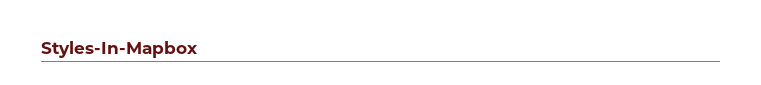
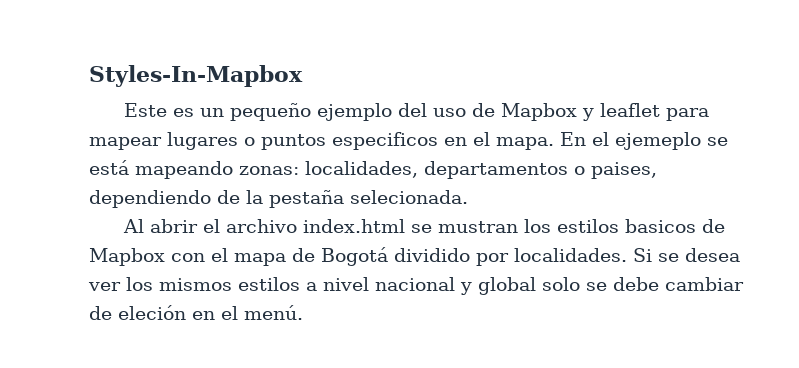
+ Este es un pequeño ejemplo del uso de Mapbox y leaflet para mapear lugares o puntos especificos en el mapa. En el ejemeplo se está mapeando zonas: localidades, departamentos o paises, dependiendo de la pestaña selecionada.
+ Al abrir el archivo index.html se mustran los estilos basicos de Mapbox con el mapa de Bogotá dividido por localidades. Si se desea ver los mismos estilos a nivel nacional y global solo se debe cambiar de eleción en el menú.

